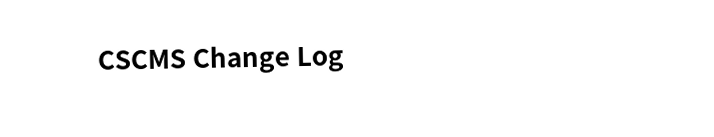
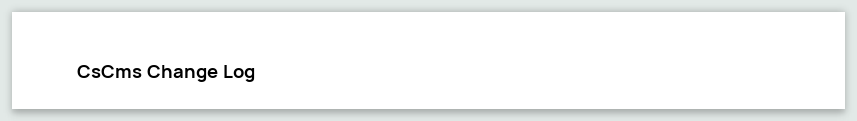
- CSCMS Change Log
+ CsCms Change Log

